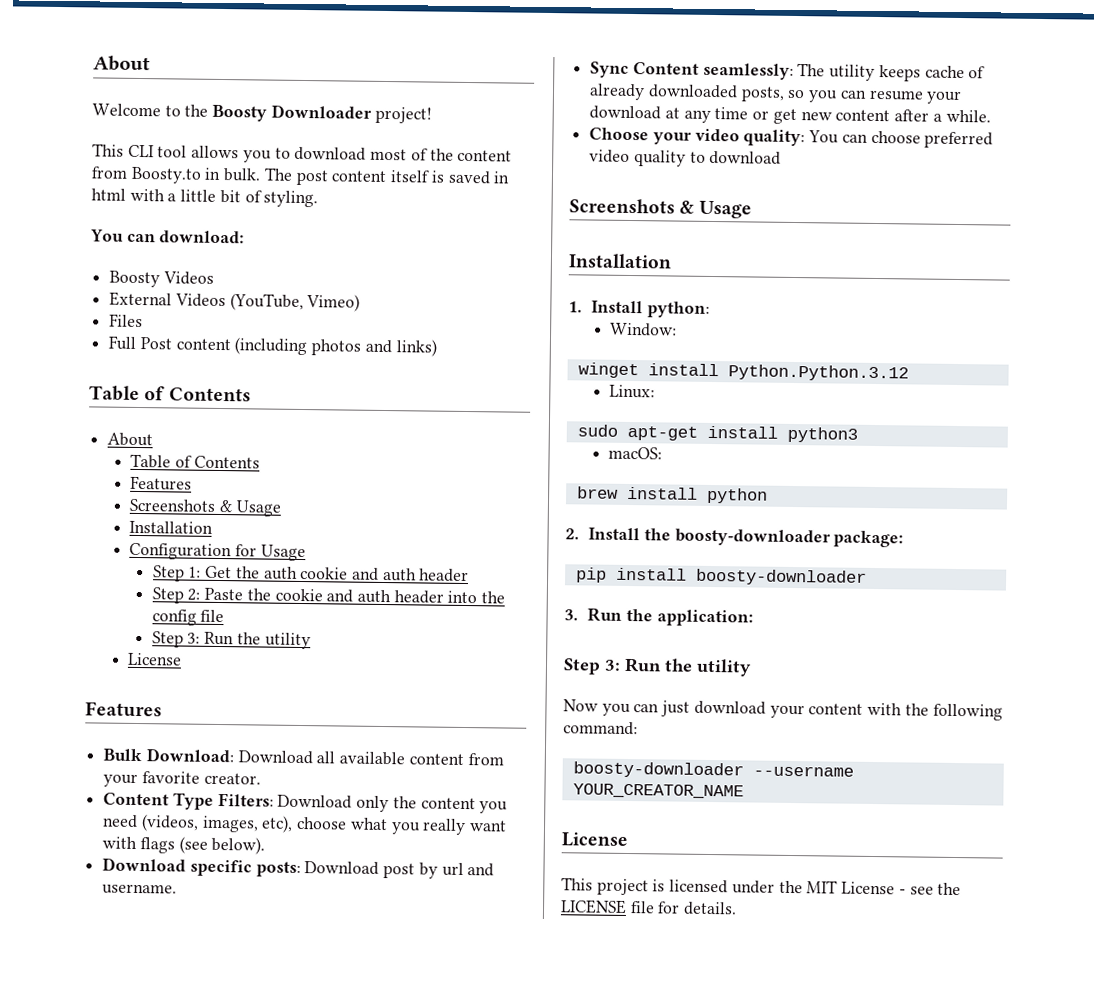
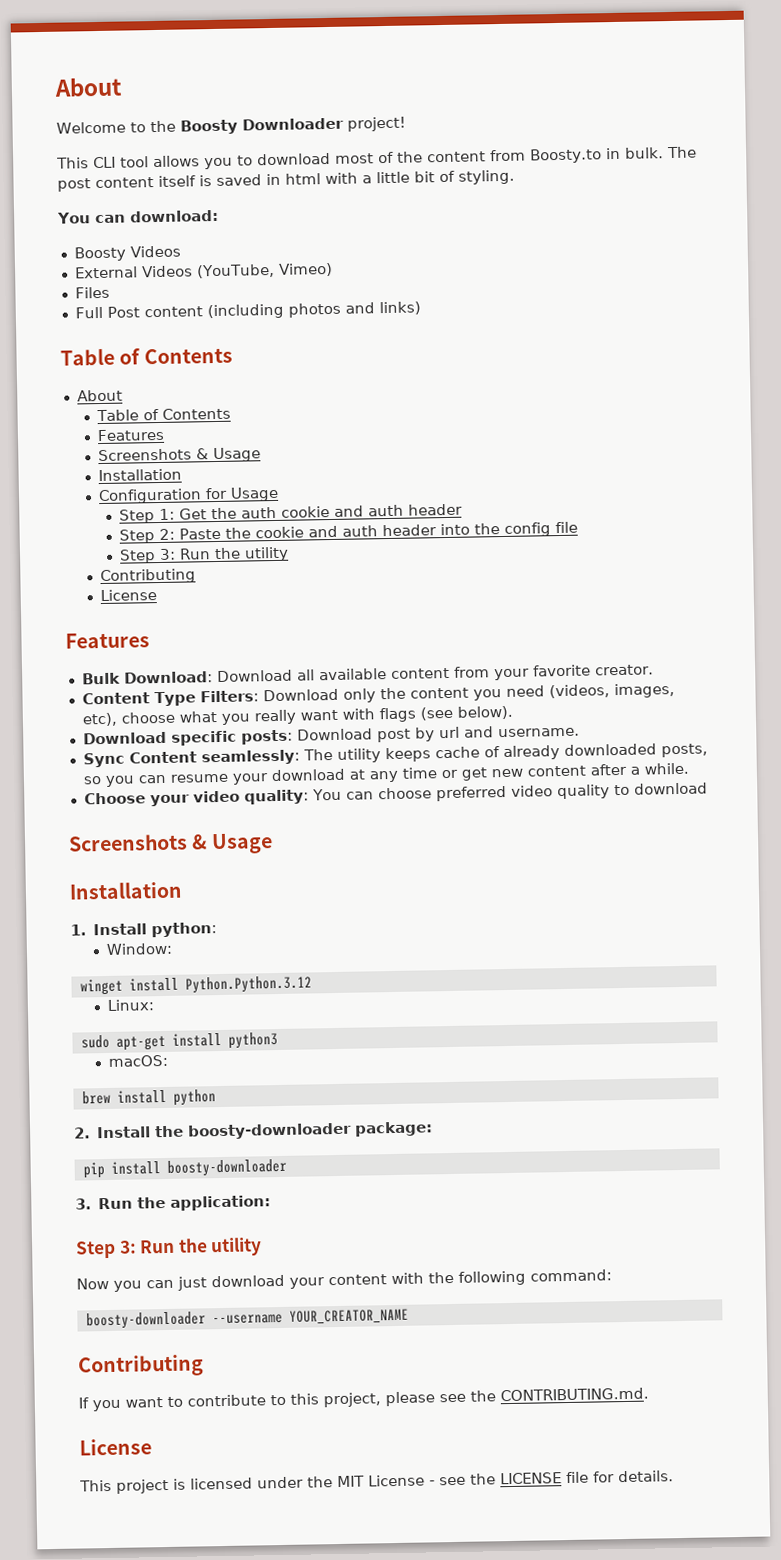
  Step 2: Paste the cookie and auth header into the config file
  Step 3: Run the utility
+ Contributing
  boosty-downloader --username YOUR_CREATOR_NAME
+ Contributing
+ If you want to contribute to this project, please see the CONTRIBUTING.md.

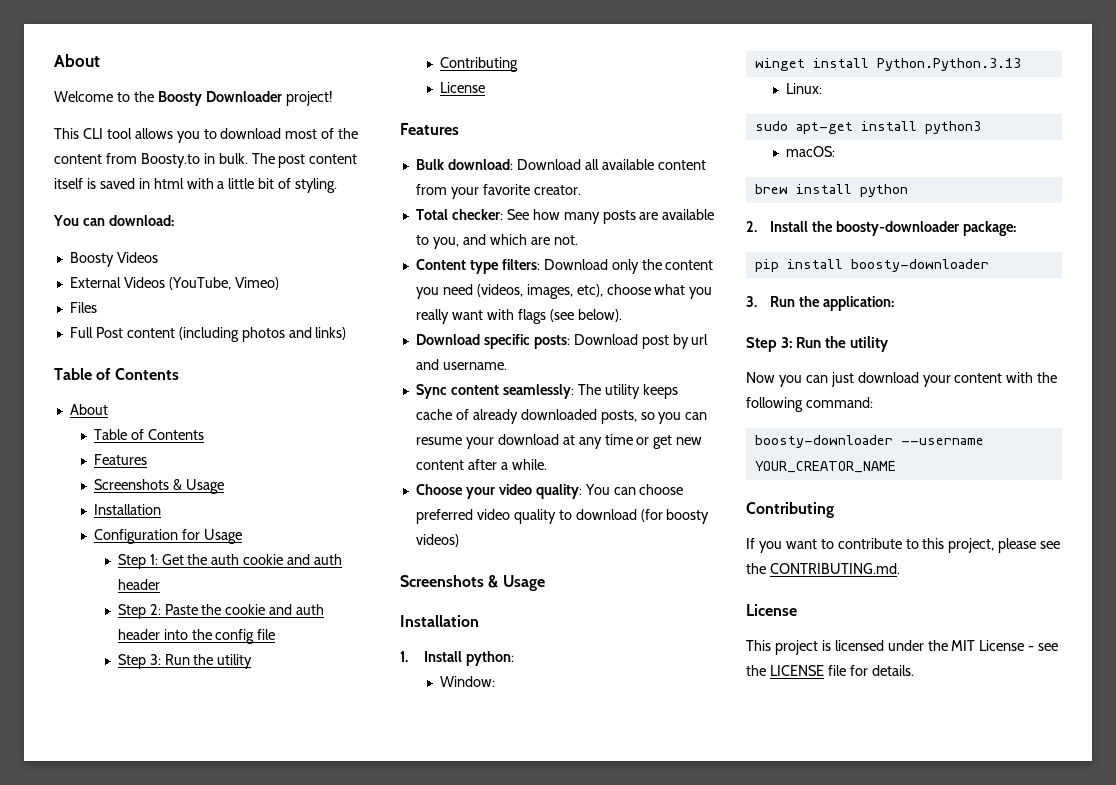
- Bulk Download: Download all available content from your favorite creator.
+ Bulk download: Download all available content from your favorite creator.
- Content Type Filters: Download only the content you need (videos, images, etc), choose what you really want with flags (see below).
+ Total checker: See how many posts are available to you, and which are not.
+ Content type filters: Download only the content you need (videos, images, etc), choose what you really want with flags (see below).
- Sync Content seamlessly: The utility keeps cache of already downloaded posts, so you can resume your download at any time or get new content after a while.
+ Sync content seamlessly: The utility keeps cache of already downloaded posts, so you can resume your download at any time or get new content after a while.
- Choose your video quality: You can choose preferred video quality to download
+ Choose your video quality: You can choose preferred video quality to download (for boosty videos)
- winget install Python.Python.3.12
+ winget install Python.Python.3.13

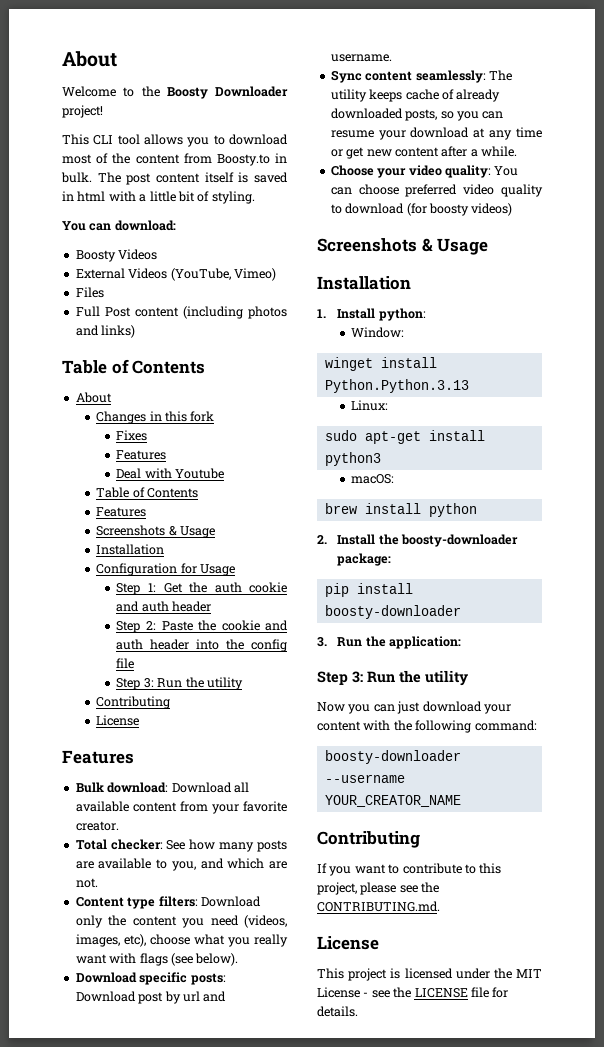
+ Changes in this fork
+ Fixes
+ Features
+ Deal with Youtube

